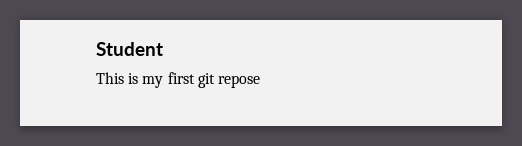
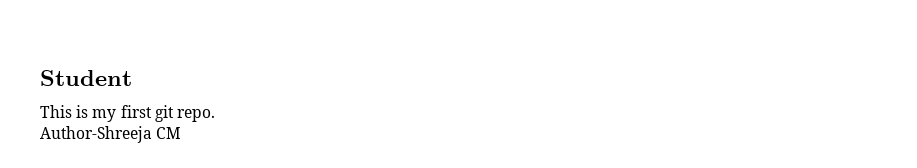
- This is my first git repose
+ This is my first git repo.
+ Author-Shreeja CM

